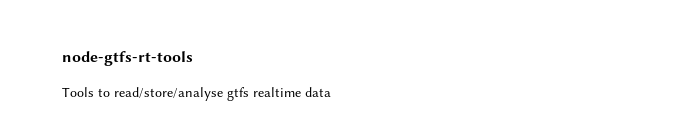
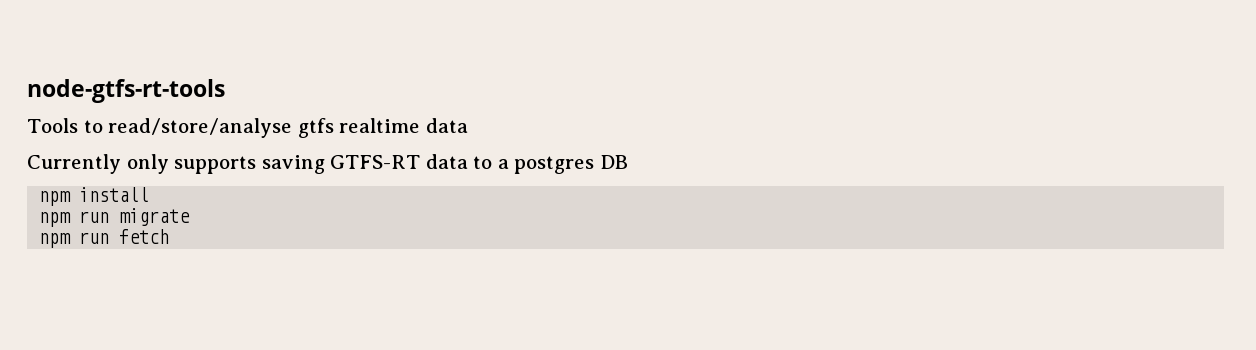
+ Currently only supports saving GTFS-RT data to a postgres DB
+ npm install
+ npm run migrate
+ npm run fetch

